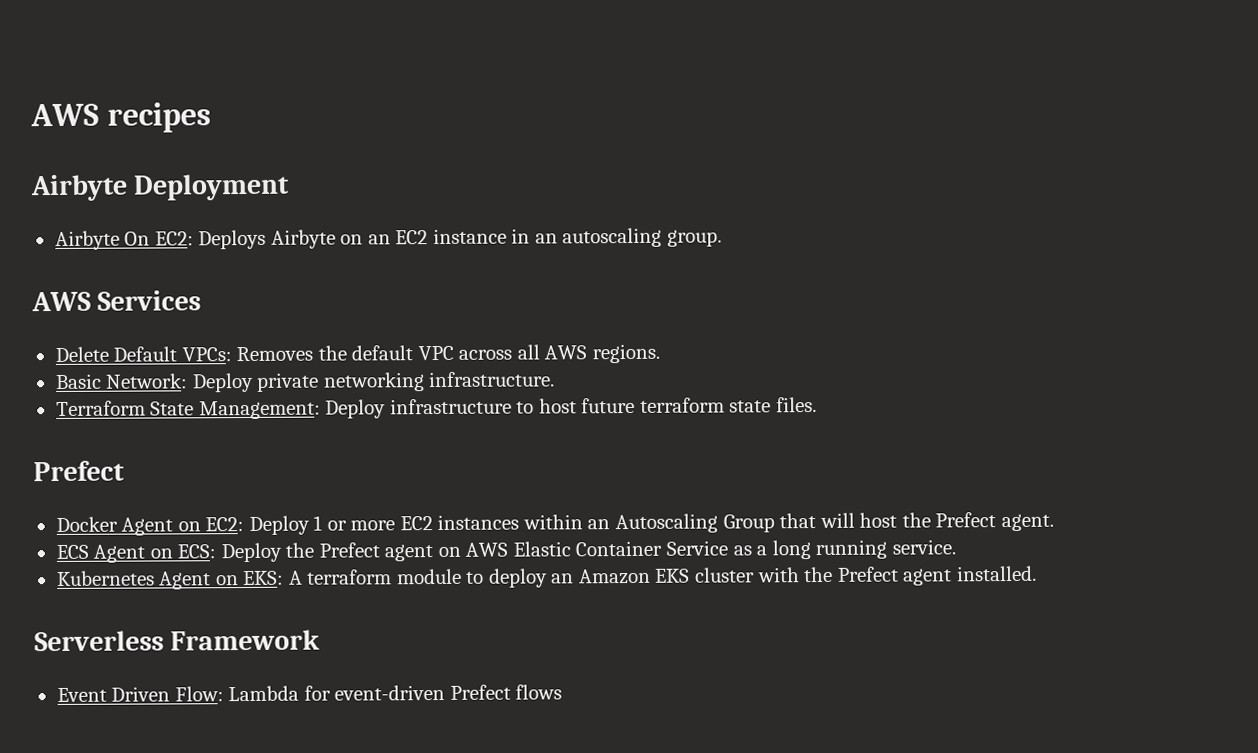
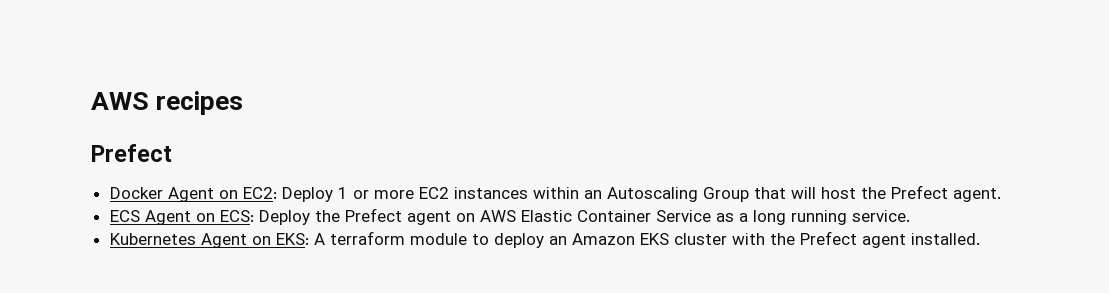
- Airbyte Deployment
- Airbyte On EC2: Deploys Airbyte on an EC2 instance in an autoscaling group.
- AWS Services
- Delete Default VPCs: Removes the default VPC across all AWS regions.
- Basic Network: Deploy private networking infrastructure.
- Terraform State Management: Deploy infrastructure to host future terraform state files.
- Serverless Framework
- Event Driven Flow: Lambda for event-driven Prefect flows

